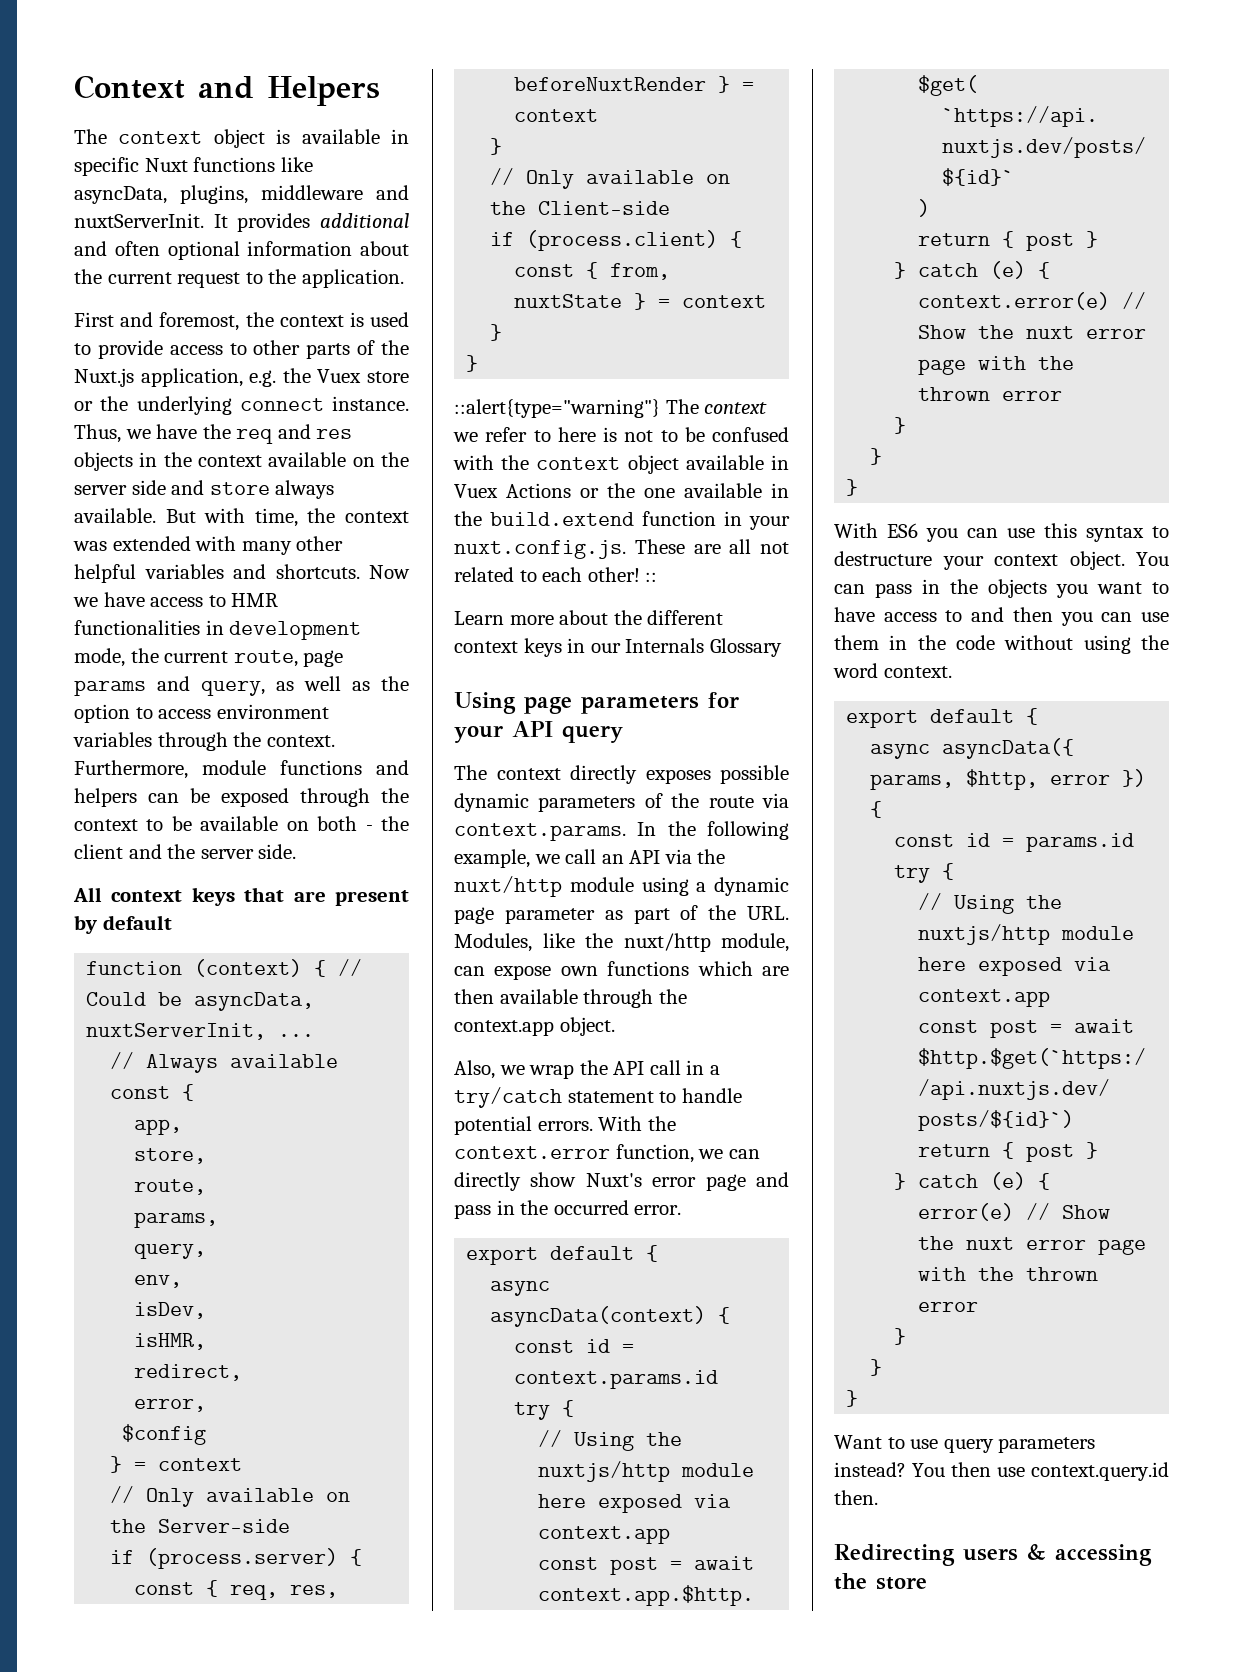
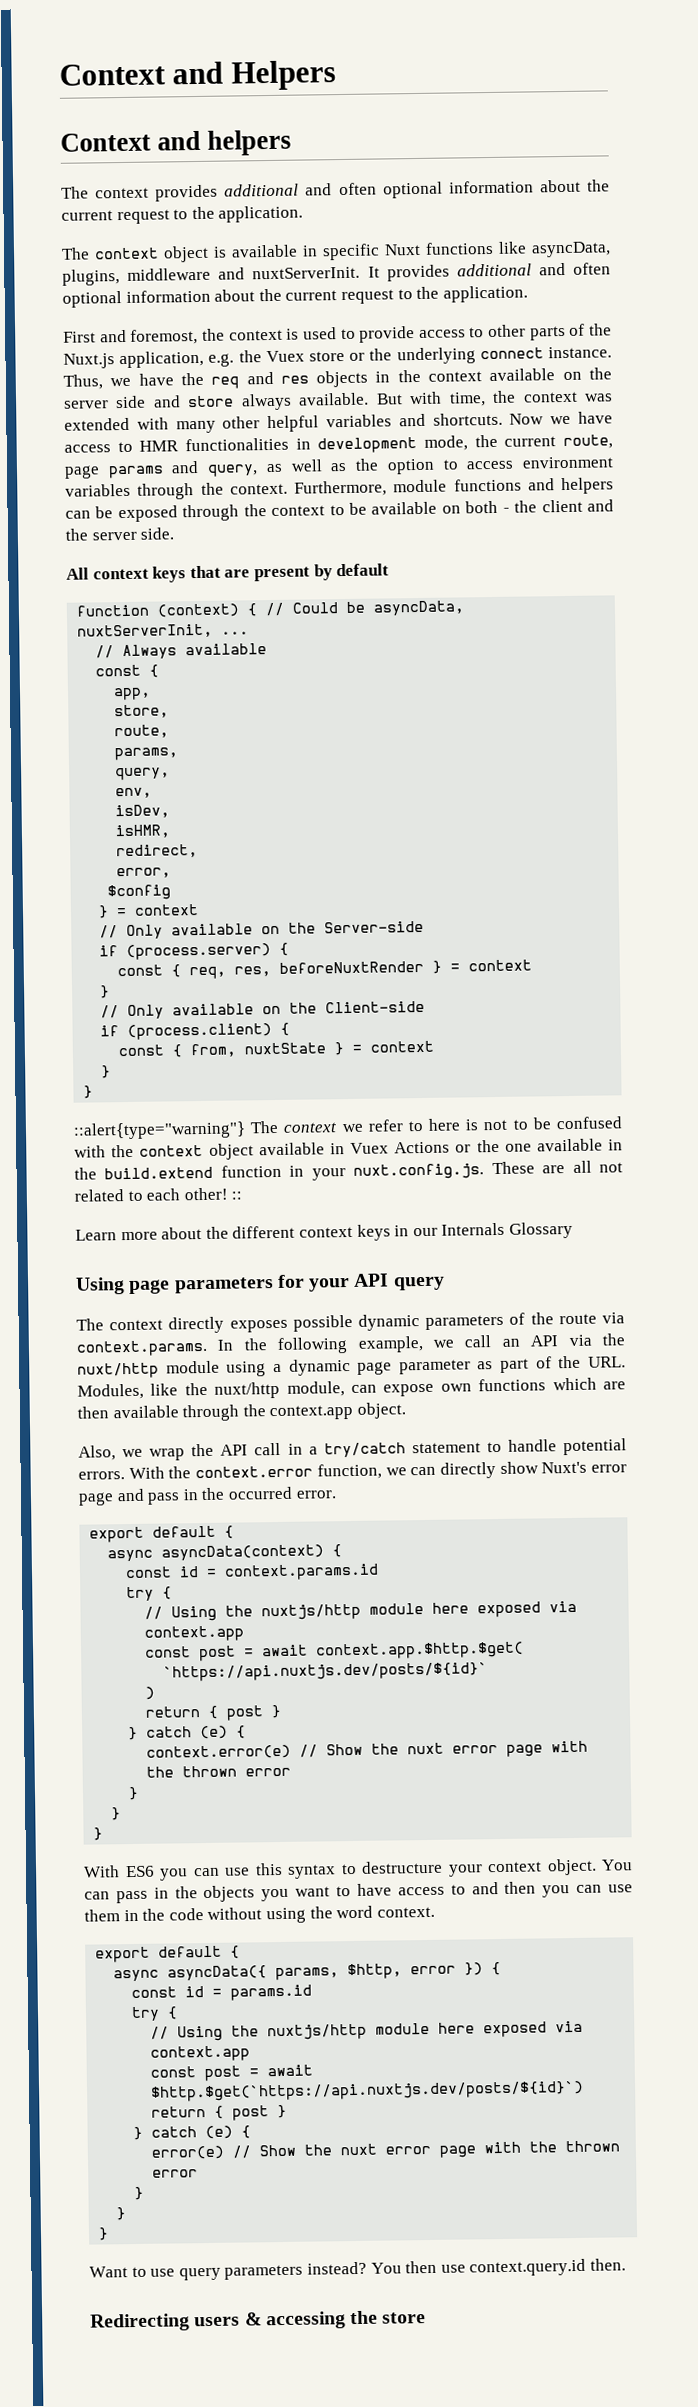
+ Context and helpers
+ The context provides additional and often optional information about the current request to the application.

